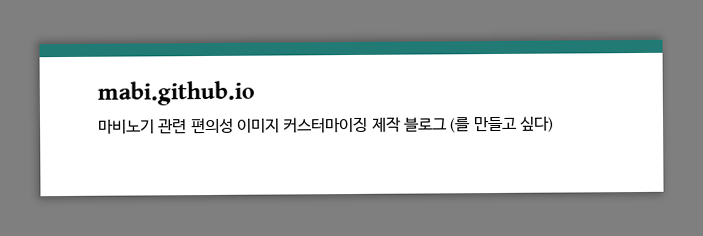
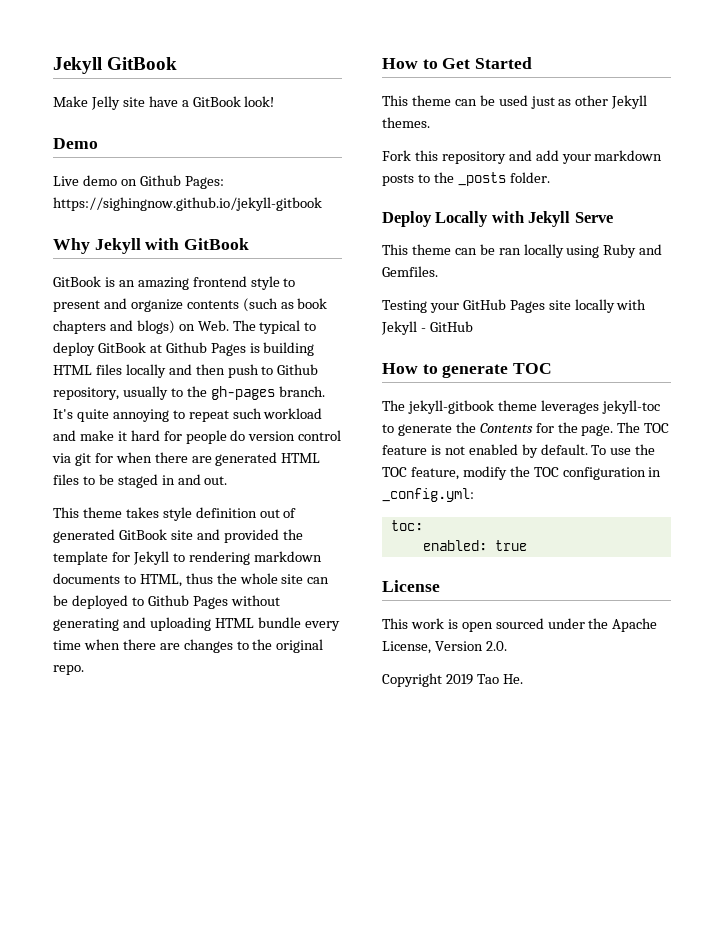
- mabi.github.io
- 마비노기 관련 편의성 이미지 커스터마이징 제작 블로그 (를 만들고 싶다)
+ Jekyll GitBook
+ Make Jelly site have a GitBook look!
+ Demo
+ Live demo on Github Pages: https://sighingnow.github.io/jekyll-gitbook
+ Why Jekyll with GitBook
+ GitBook is an amazing frontend style to present and organize contents (such as book chapters and blogs) on Web. The typical to deploy GitBook at Github Pages is building HTML files locally and then push to Github repository, usually to the gh-pages branch. It's quite annoying to repeat such workload and make it hard for people do version control via git for when there are generated HTML files to be staged in and out.
+ This theme takes style definition out of generated GitBook site and provided the template for Jekyll to rendering markdown documents to HTML, thus the whole site can be deployed to Github Pages without generating and uploading HTML bundle every time when there are changes to the original repo.
+ How to Get Started
+ This theme can be used just as other Jekyll themes.
+ Fork this repository and add your markdown posts to the _posts folder.
+ Deploy Locally with Jekyll Serve
+ This theme can be ran locally using Ruby and Gemfiles.
+ Testing your GitHub Pages site locally with Jekyll - GitHub
+ How to generate TOC
+ The jekyll-gitbook theme leverages jekyll-toc to generate the Contents for the page. The TOC feature is not enabled by default. To use the TOC feature, modify the TOC configuration in _config.yml:
+ toc:
+ enabled: true
+ License
+ This work is open sourced under the Apache License, Version 2.0.
+ Copyright 2019 Tao He.

